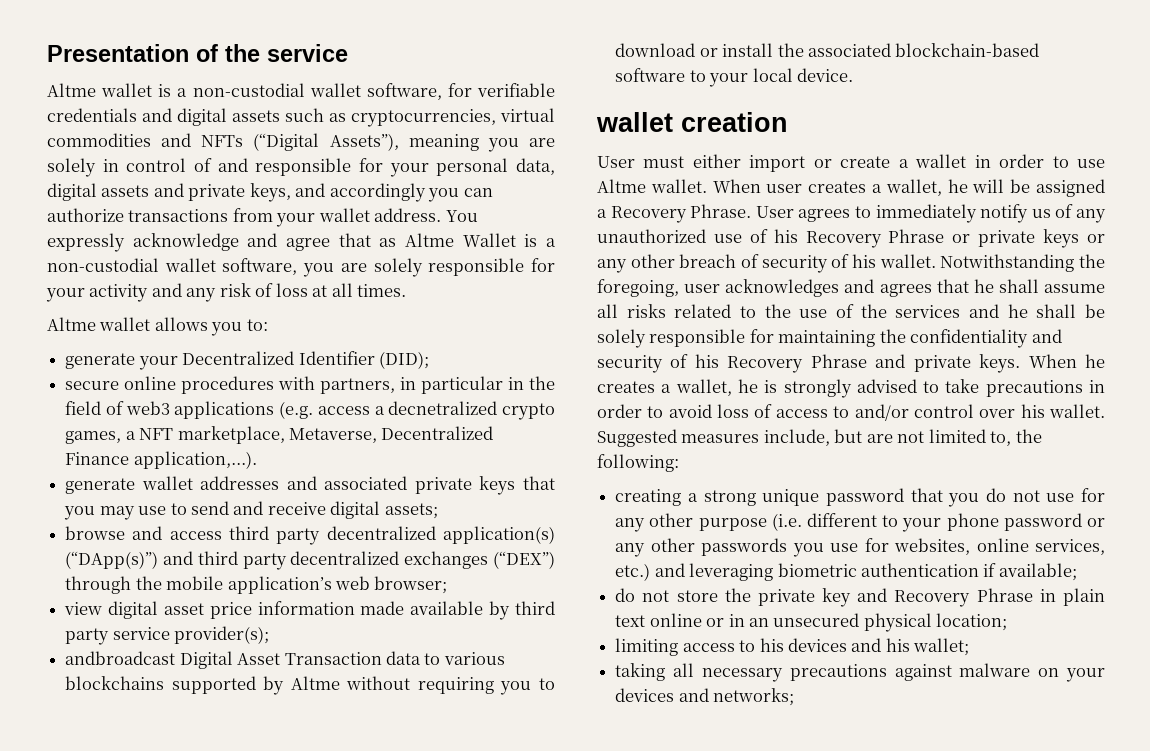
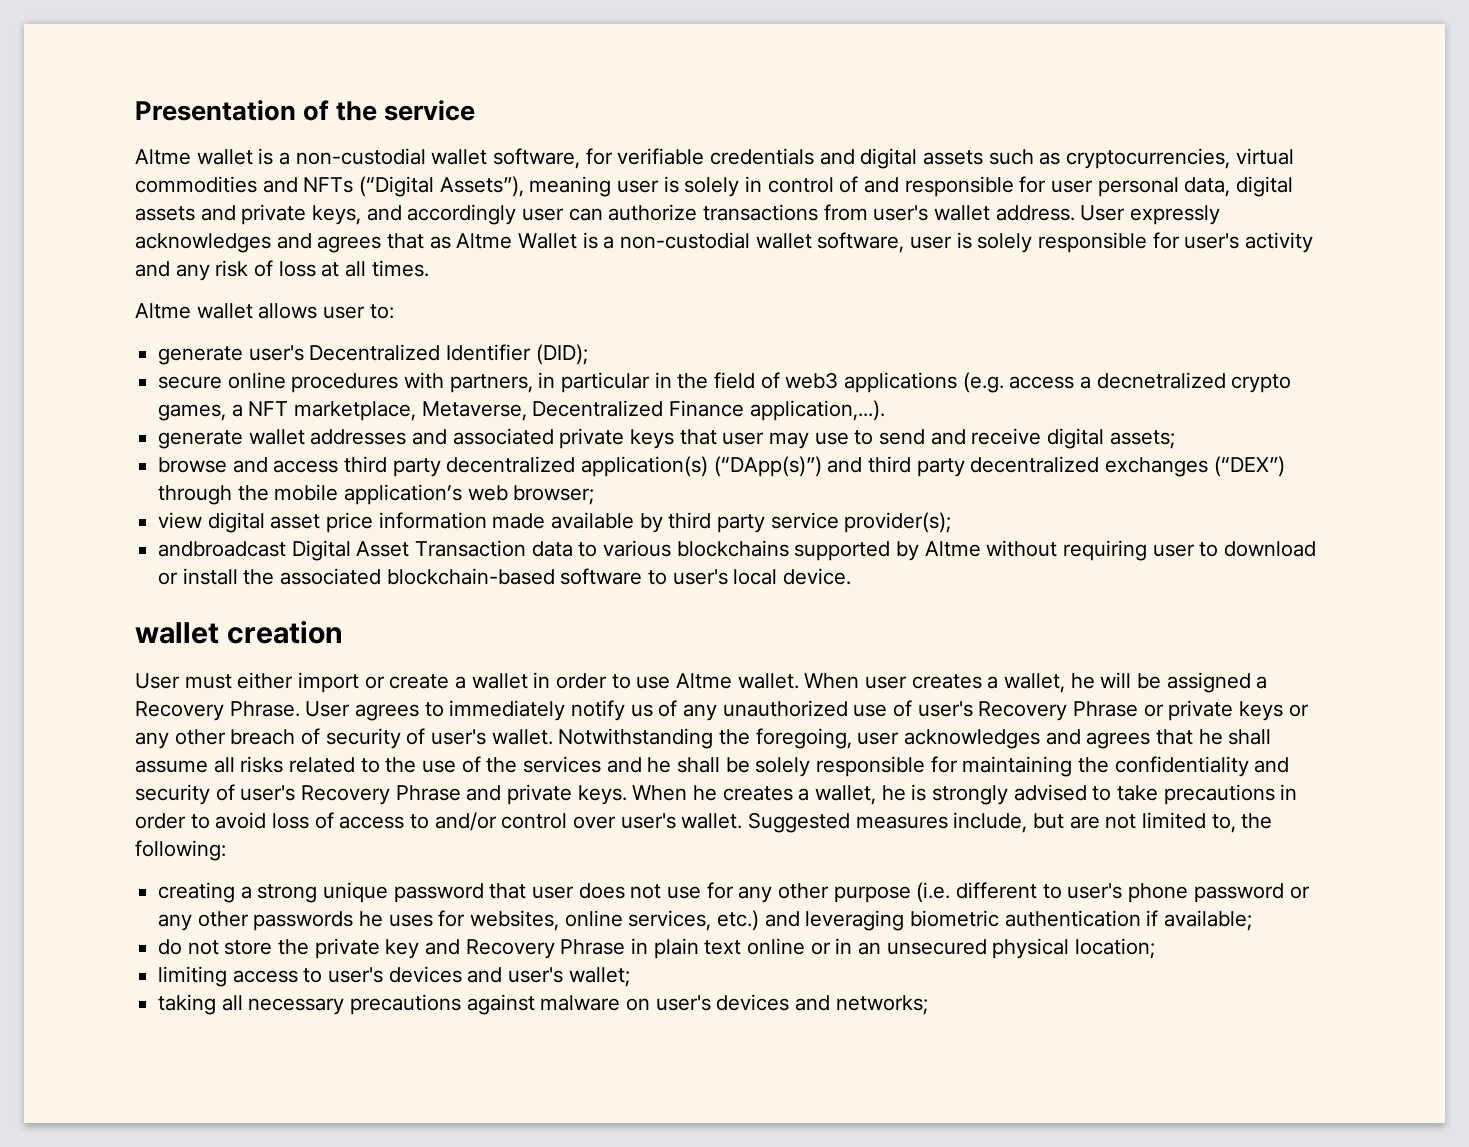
- Altme wallet is a non-custodial wallet software, for verifiable credentials and digital assets such as cryptocurrencies, virtual commodities and NFTs (“Digital Assets”), meaning you are solely in control of and responsible for your personal data, digital assets and private keys, and accordingly you can authorize transactions from your wallet address.
+ Altme wallet is a non-custodial wallet software, for verifiable credentials and digital assets such as cryptocurrencies, virtual commodities and NFTs (“Digital Assets”), meaning user is solely in control of and responsible for user personal data, digital assets and private keys, and accordingly user can authorize transactions from user's wallet address.
- You expressly acknowledge and agree that as Altme Wallet is a non-custodial wallet software, you are solely responsible for your activity and any risk of loss at all times.
+ User expressly acknowledges and agrees that as Altme Wallet is a non-custodial wallet software, user is solely responsible for user's activity and any risk of loss at all times.
- Altme wallet allows you to:
+ Altme wallet allows user to:
- generate your Decentralized Identifier (DID);
+ generate user's Decentralized Identifier (DID);
- generate wallet addresses and associated private keys that you may use to send and receive digital assets;
+ generate wallet addresses and associated private keys that user may use to send and receive digital assets;
- andbroadcast Digital Asset Transaction data to various blockchains supported by Altme without requiring you to download or install the associated blockchain-based software to your local device.
+ andbroadcast Digital Asset Transaction data to various blockchains supported by Altme without requiring user to download or install the associated blockchain-based software to user's local device.
- User agrees to immediately notify us of any unauthorized use of his Recovery Phrase or private keys or any other breach of security of his wallet.
+ User agrees to immediately notify us of any unauthorized use of user's Recovery Phrase or private keys or any other breach of security of user's wallet.
- Notwithstanding the foregoing, user acknowledges and agrees that he shall assume all risks related to the use of the services and he shall be solely responsible for maintaining the confidentiality and security of his Recovery Phrase and private keys.
+ Notwithstanding the foregoing, user acknowledges and agrees that he shall assume all risks related to the use of the services and he shall be solely responsible for maintaining the confidentiality and security of user's Recovery Phrase and private keys.
- When he creates a wallet, he is strongly advised to take precautions in order to avoid loss of access to and/or control over his wallet.
+ When he creates a wallet, he is strongly advised to take precautions in order to avoid loss of access to and/or control over user's wallet.
- creating a strong unique password that you do not use for any other purpose (i.e. different to your phone password or any other passwords you use for websites, online services, etc.) and leveraging biometric authentication if available;
+ creating a strong unique password that user does not use for any other purpose (i.e. different to user's phone password or any other passwords he uses for websites, online services, etc.) and leveraging biometric authentication if available;
- limiting access to his devices and his wallet;
+ limiting access to user's devices and user's wallet;
- taking all necessary precautions against malware on your devices and networks;
+ taking all necessary precautions against malware on user's devices and networks;

